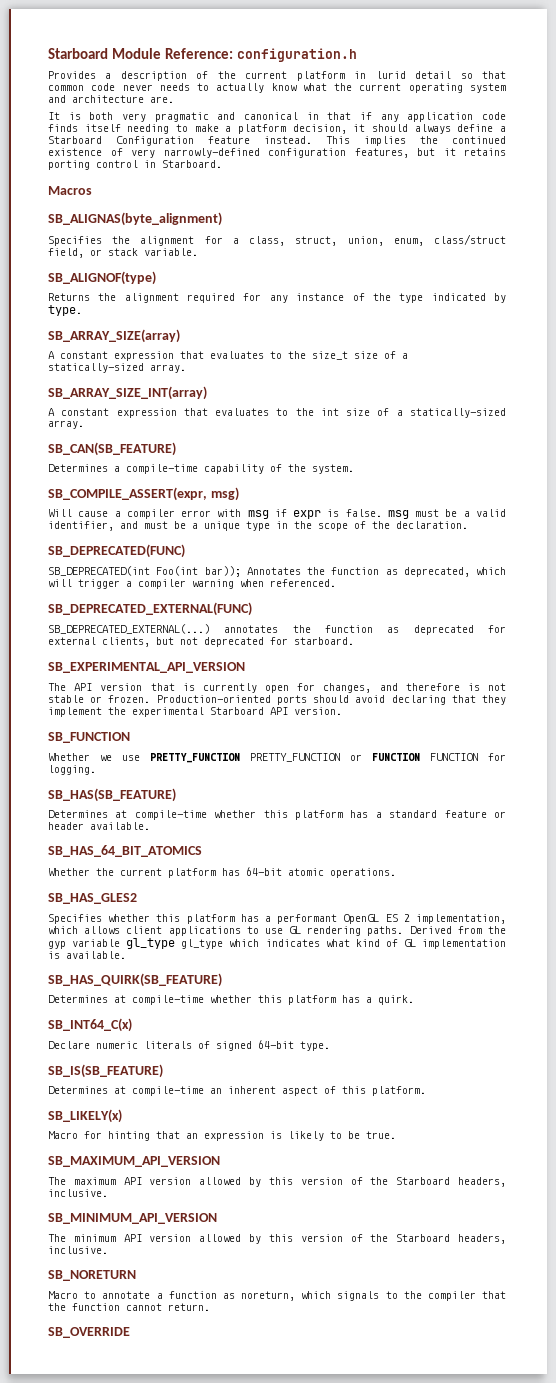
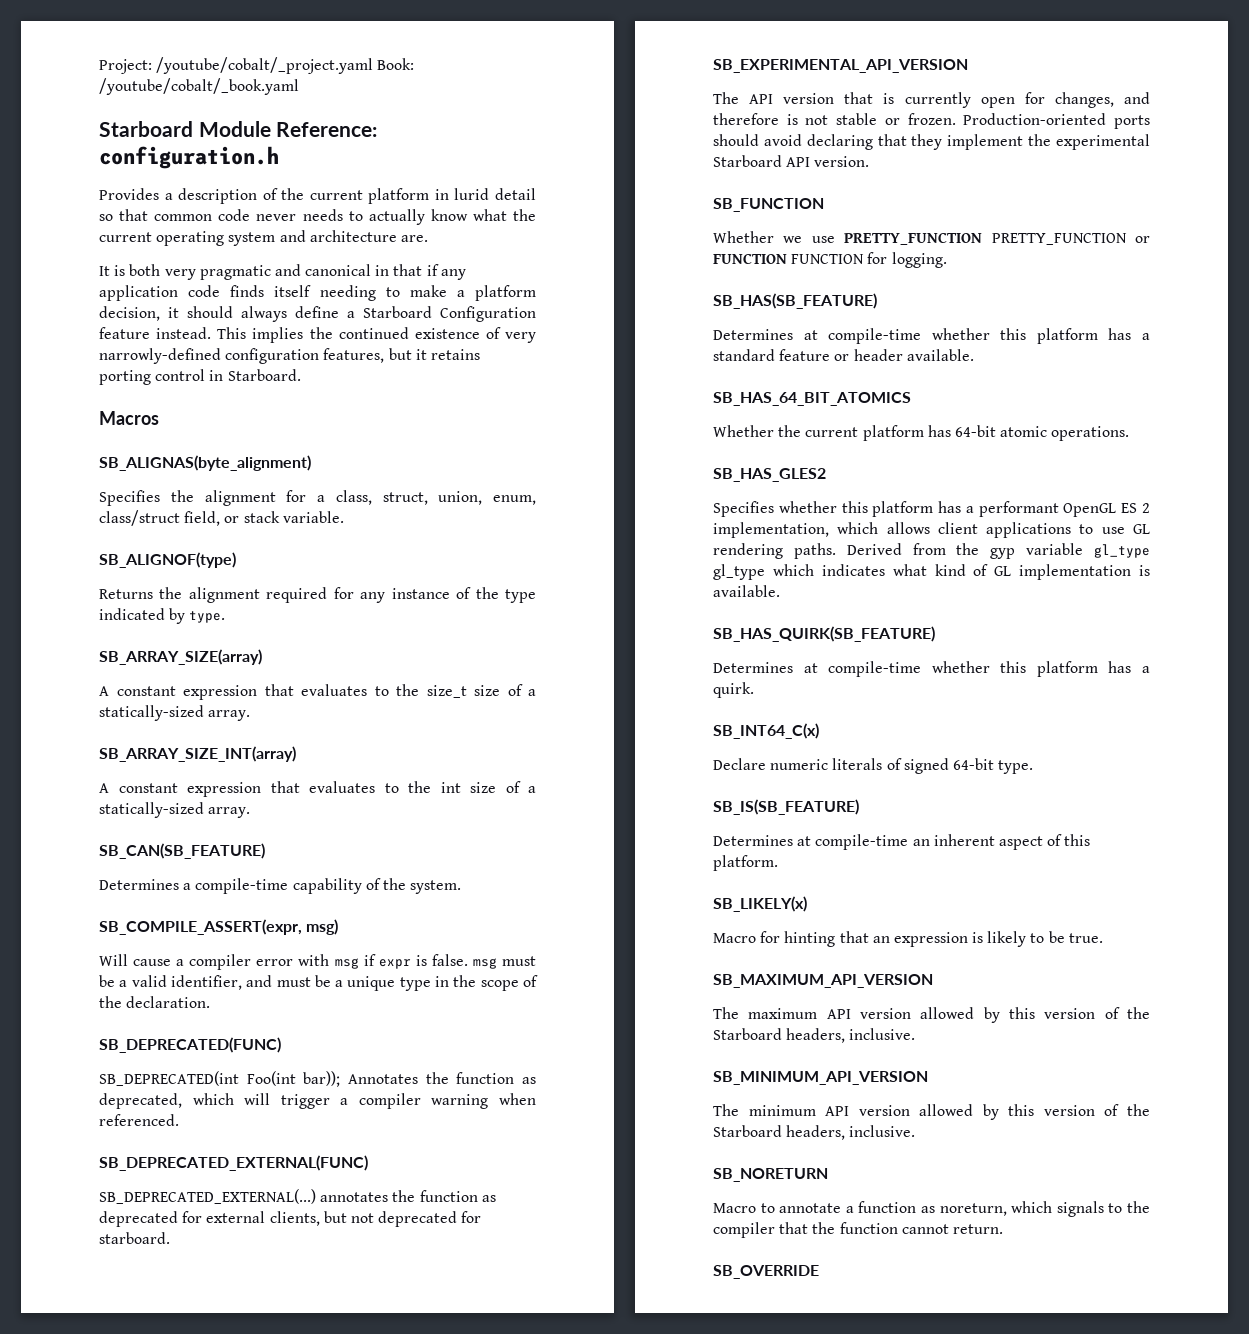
+ Project: /youtube/cobalt/_project.yaml Book: /youtube/cobalt/_book.yaml

